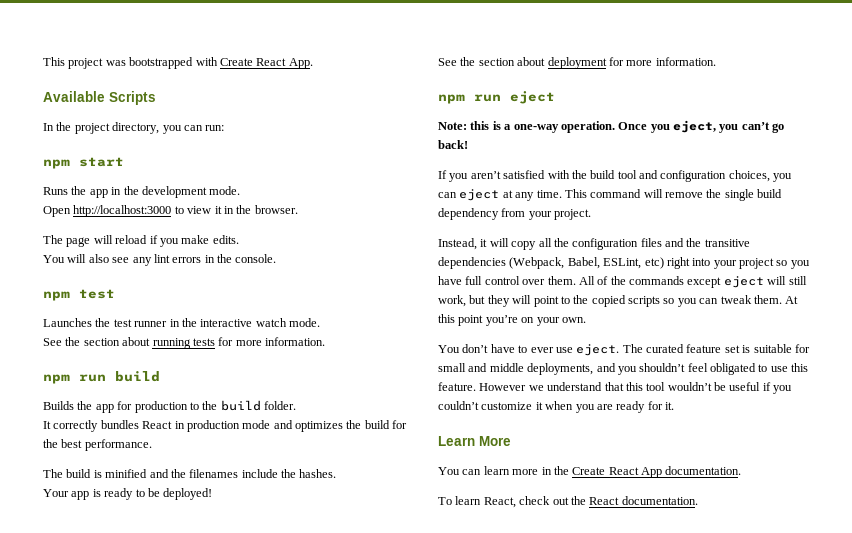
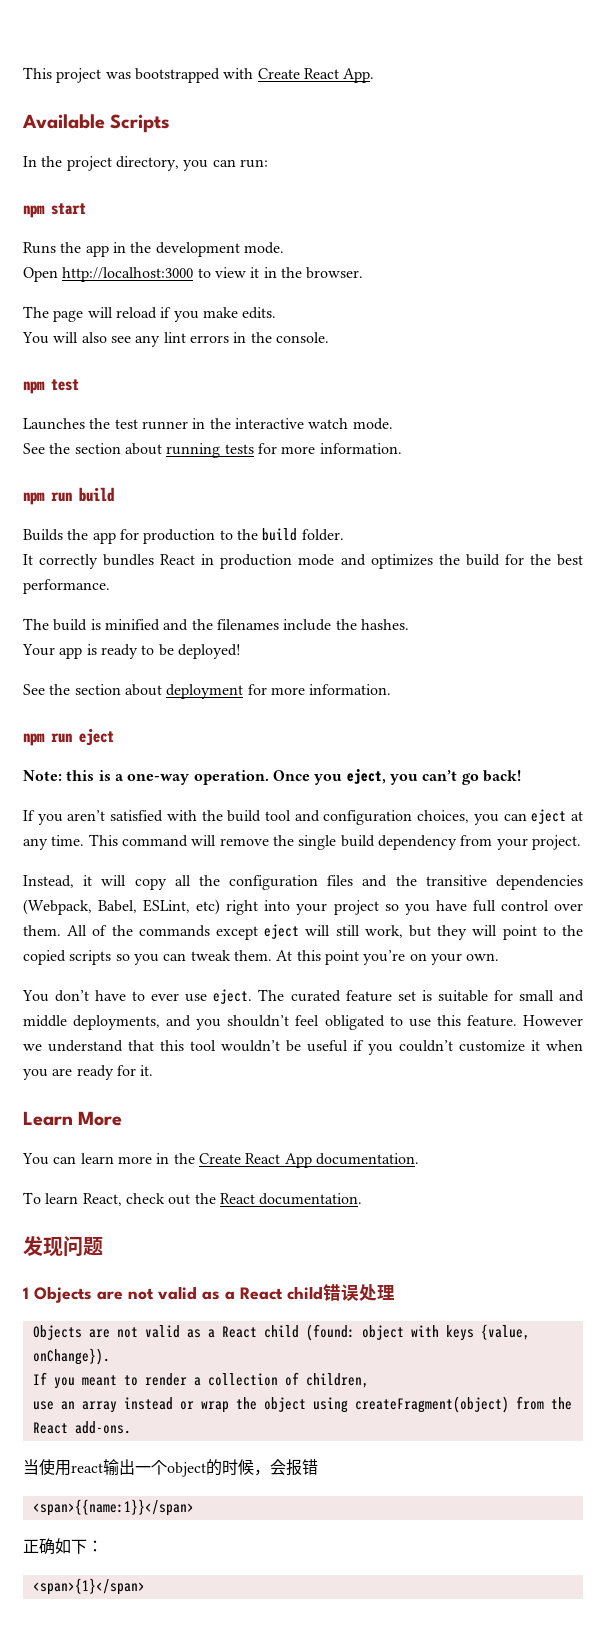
+ 发现问题
+ 1 Objects are not valid as a React child错误处理
+ Objects are not valid as a React child (found: object with keys {value, onChange}).
+ If you meant to render a collection of children,
+ use an array instead or wrap the object using createFragment(object) from the React add-ons.
+ 当使用react输出一个object的时候，会报错
+ <span>{{name:1}}</span>
+ 正确如下：
+ <span>{1}</span>

